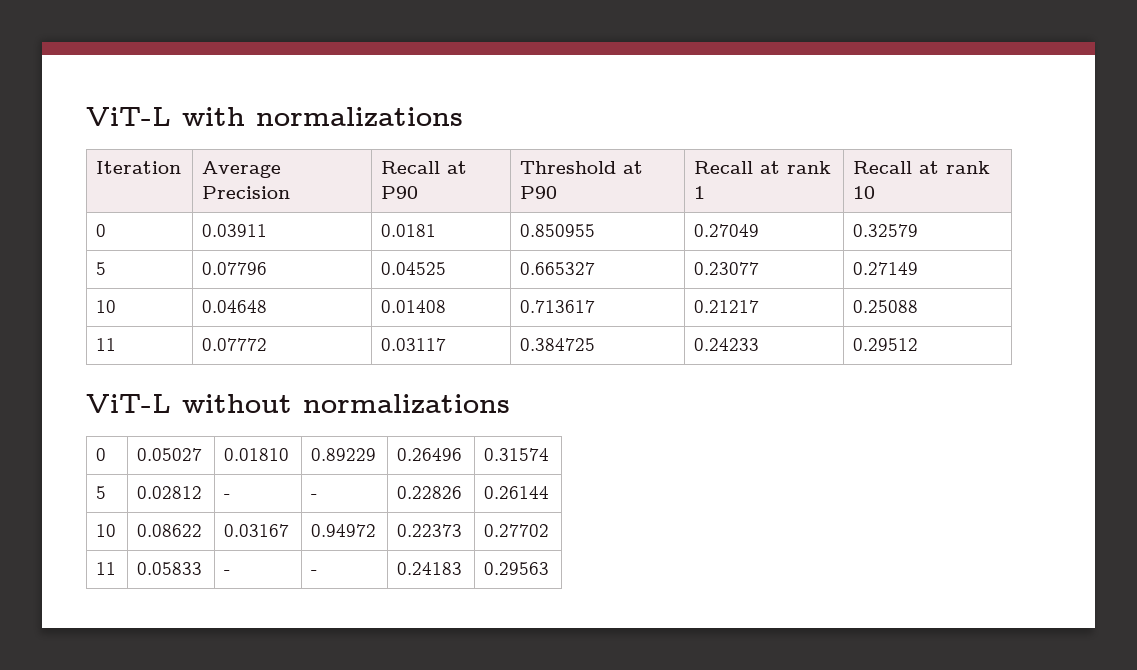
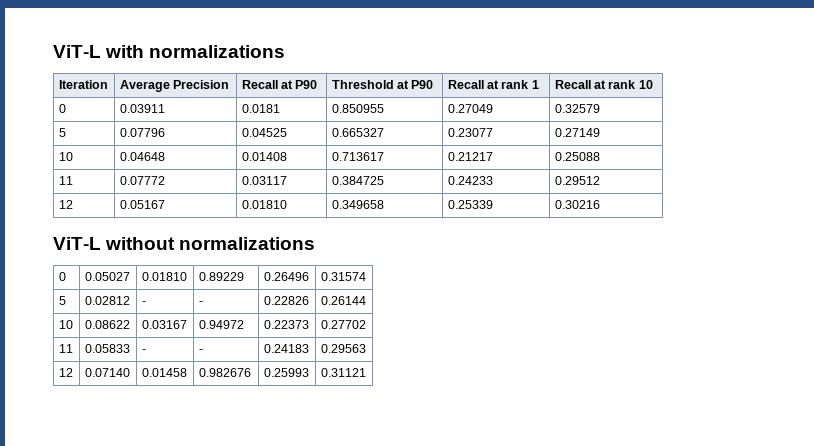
+ 12 | 0.05167 | 0.01810 | 0.349658 | 0.25339 | 0.30216
+ 12 | 0.07140 | 0.01458 | 0.982676 | 0.25993 | 0.31121

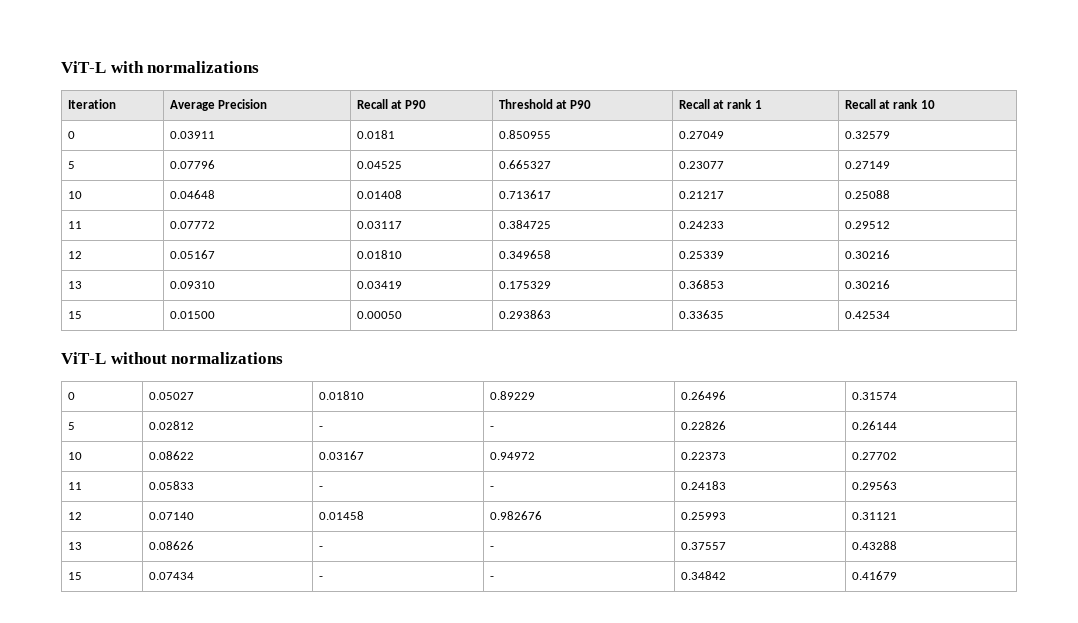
+ 13 | 0.09310 | 0.03419 | 0.175329 | 0.36853 | 0.30216
+ 15 | 0.01500 | 0.00050 | 0.293863 | 0.33635 | 0.42534
+ 13 | 0.08626 | - | - | 0.37557 | 0.43288
+ 15 | 0.07434 | - | - | 0.34842 | 0.41679

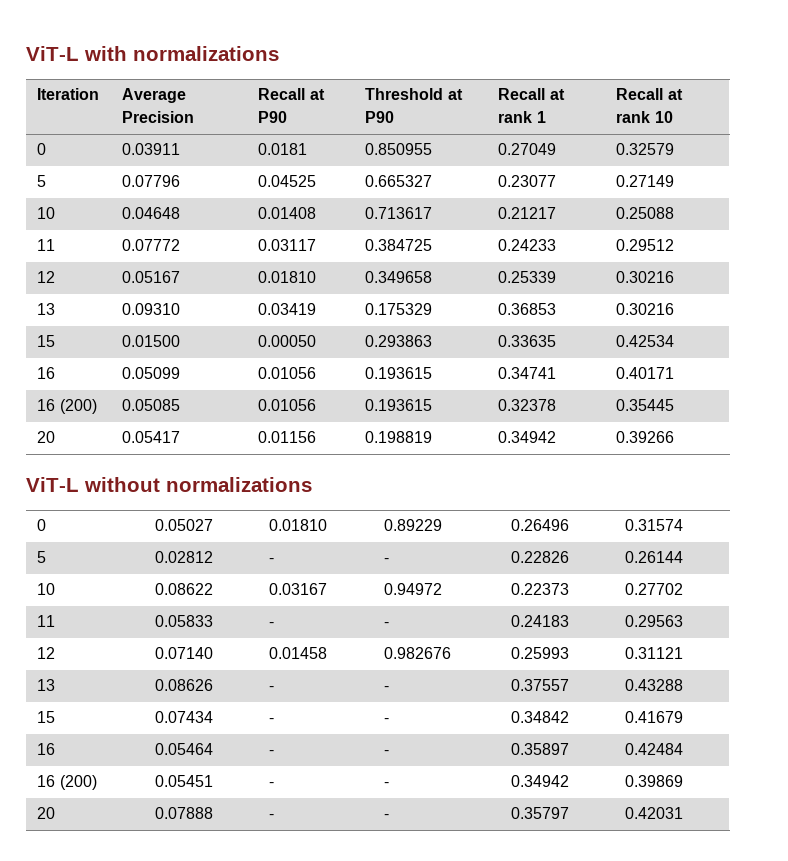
+ 16 | 0.05099 | 0.01056 | 0.193615 | 0.34741 | 0.40171
+ 16 (200) | 0.05085 | 0.01056 | 0.193615 | 0.32378 | 0.35445
+ 20 | 0.05417 | 0.01156 | 0.198819 | 0.34942 | 0.39266
+ 16 | 0.05464 | - | - | 0.35897 | 0.42484
+ 16 (200) | 0.05451 | - | - | 0.34942 | 0.39869
+ 20 | 0.07888 | - | - | 0.35797 | 0.42031

